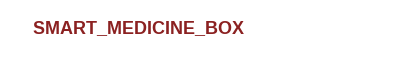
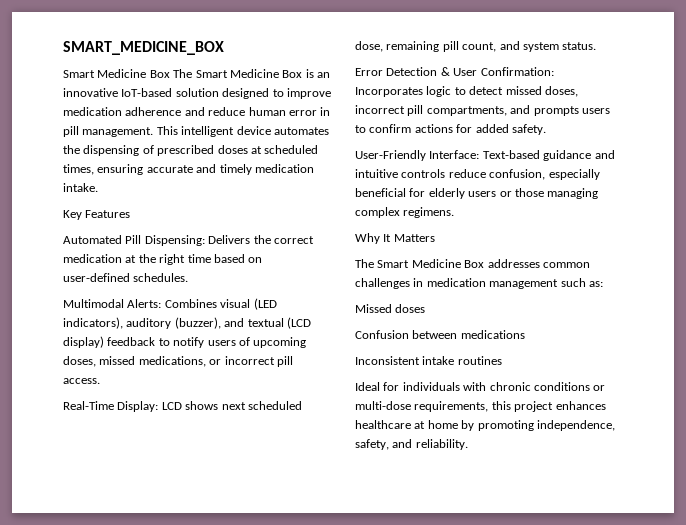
+ Smart Medicine Box The Smart Medicine Box is an innovative IoT-based solution designed to improve medication adherence and reduce human error in pill management. This intelligent device automates the dispensing of prescribed doses at scheduled times, ensuring accurate and timely medication intake.
+ Key Features
+ Automated Pill Dispensing: Delivers the correct medication at the right time based on user-defined schedules.
+ Multimodal Alerts: Combines visual (LED indicators), auditory (buzzer), and textual (LCD display) feedback to notify users of upcoming doses, missed medications, or incorrect pill access.
+ Real-Time Display: LCD shows next scheduled dose, remaining pill count, and system status.
+ Error Detection & User Confirmation: Incorporates logic to detect missed doses, incorrect pill compartments, and prompts users to confirm actions for added safety.
+ User-Friendly Interface: Text-based guidance and intuitive controls reduce confusion, especially beneficial for elderly users or those managing complex regimens.
+ Why It Matters
+ The Smart Medicine Box addresses common challenges in medication management such as:
+ Missed doses
+ Confusion between medications
+ Inconsistent intake routines
+ Ideal for individuals with chronic conditions or multi-dose requirements, this project enhances healthcare at home by promoting independence, safety, and reliability.

